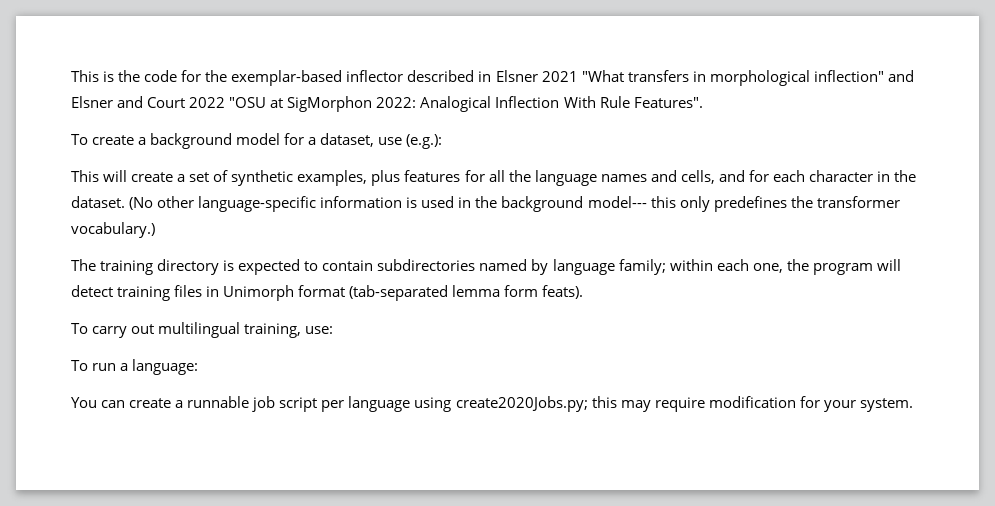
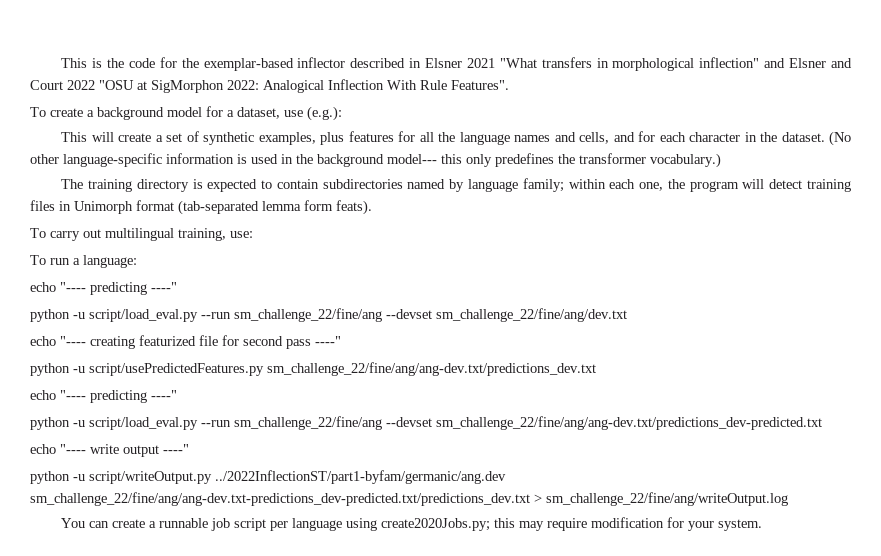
  To run a language:
+ echo "---- predicting ----"
+ python -u script/load_eval.py --run sm_challenge_22/fine/ang --devset sm_challenge_22/fine/ang/dev.txt
+ echo "---- creating featurized file for second pass ----"
+ python -u script/usePredictedFeatures.py sm_challenge_22/fine/ang/ang-dev.txt/predictions_dev.txt
+ echo "---- predicting ----"
+ python -u script/load_eval.py --run sm_challenge_22/fine/ang --devset sm_challenge_22/fine/ang/ang-dev.txt/predictions_dev-predicted.txt
+ echo "---- write output ----"
+ python -u script/writeOutput.py ../2022InflectionST/part1-byfam/germanic/ang.dev sm_challenge_22/fine/ang/ang-dev.txt-predictions_dev-predicted.txt/predictions_dev.txt > sm_challenge_22/fine/ang/writeOutput.log

